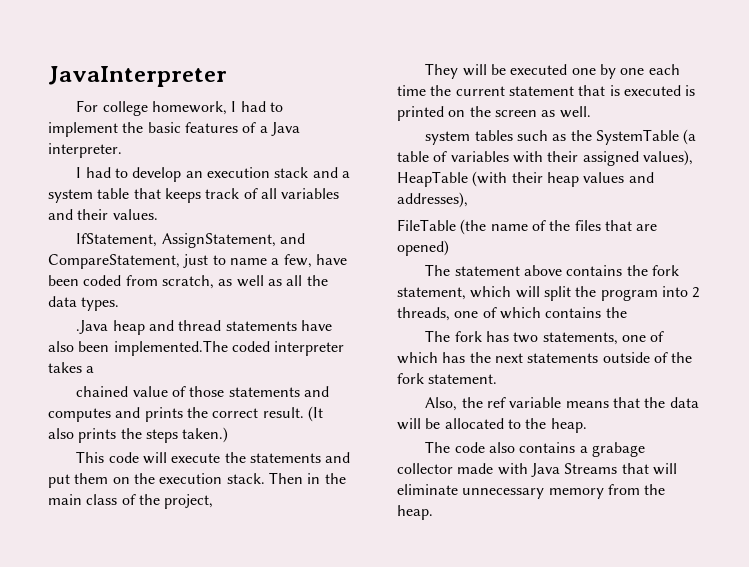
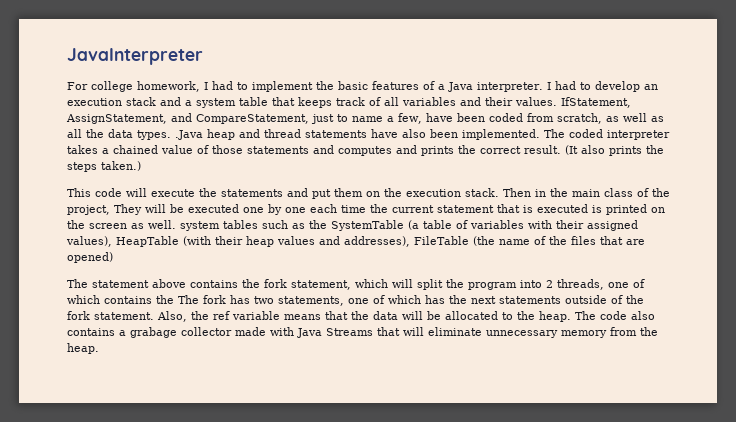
- For college homework, I had to implement the basic features of a Java interpreter.
- I had to develop an execution stack and a system table that keeps track of all variables and their values.
- IfStatement, AssignStatement, and CompareStatement, just to name a few, have been coded from scratch, as well as all the data types.
- .Java heap and thread statements have also been implemented.The coded interpreter takes a
- chained value of those statements and computes and prints the correct result.
+ For college homework, I had to implement the basic features of a Java interpreter. I had to develop an execution stack and a system table that keeps track of all variables and their values. IfStatement, AssignStatement, and CompareStatement, just to name a few, have been coded from scratch, as well as all the data types. .Java heap and thread statements have also been implemented. The coded interpreter takes a chained value of those statements and computes and prints the correct result.
- Then in the main class of the project,
- They will be executed one by one each time the current statement that is executed is printed on the screen as well.
- system tables such as the SystemTable (a table of variables with their assigned values), HeapTable (with their heap values and addresses),
- FileTable (the name of the files that are opened)
+ Then in the main class of the project, They will be executed one by one each time the current statement that is executed is printed on the screen as well. system tables such as the SystemTable (a table of variables with their assigned values), HeapTable (with their heap values and addresses), FileTable (the name of the files that are opened)
- The statement above contains the fork statement, which will split the program into 2 threads, one of which contains the
- The fork has two statements, one of which has the next statements outside of the fork statement.
- Also, the ref variable means that the data will be allocated to the heap.
- The code also contains a grabage collector made with Java Streams that will eliminate unnecessary memory from the heap.
+ The statement above contains the fork statement, which will split the program into 2 threads, one of which contains the The fork has two statements, one of which has the next statements outside of the fork statement. Also, the ref variable means that the data will be allocated to the heap. The code also contains a grabage collector made with Java Streams that will eliminate unnecessary memory from the heap.

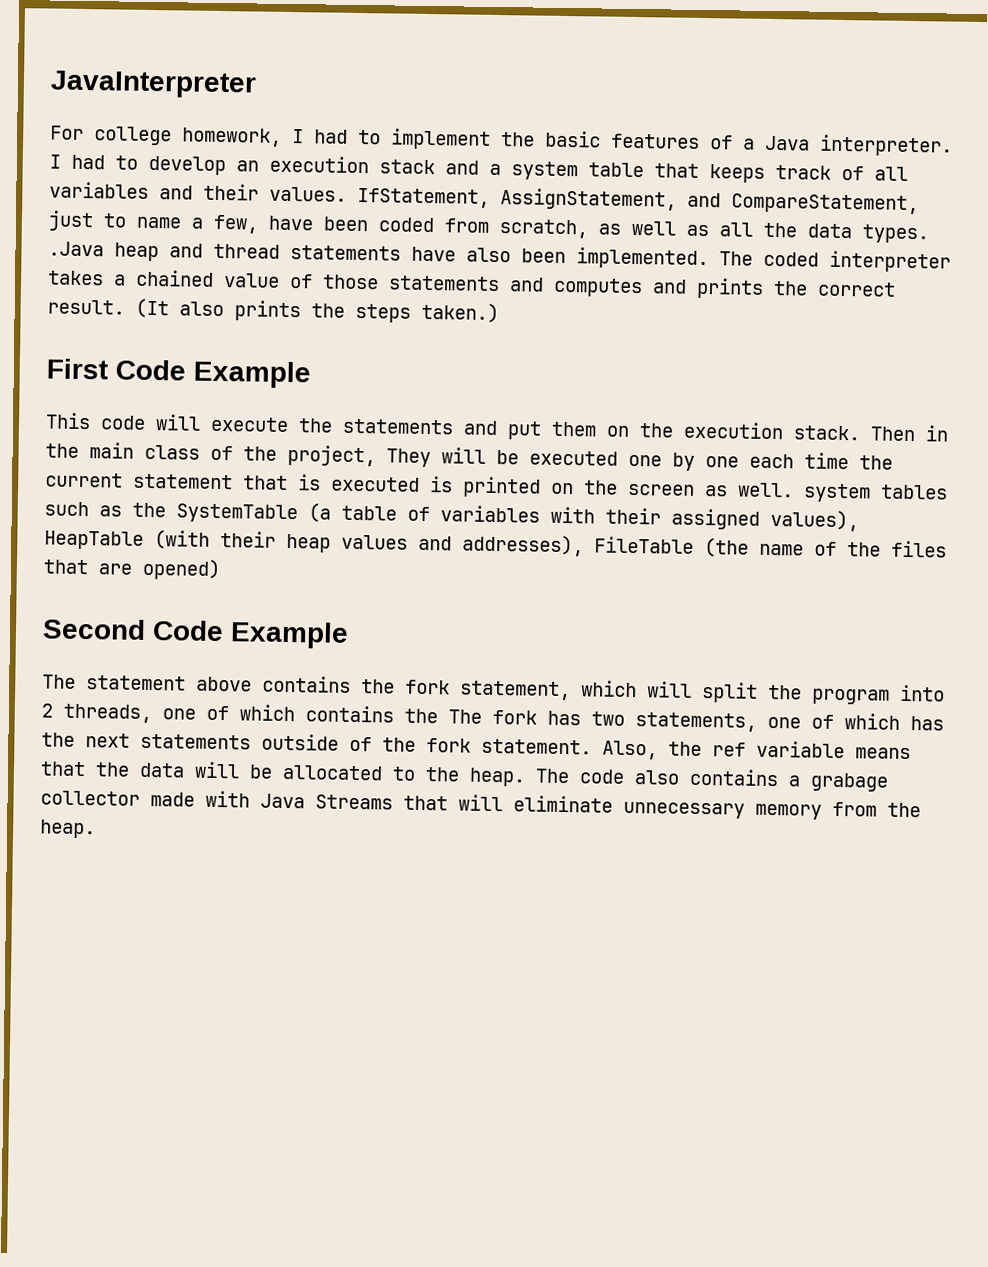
+ First Code Example
+ Second Code Example

